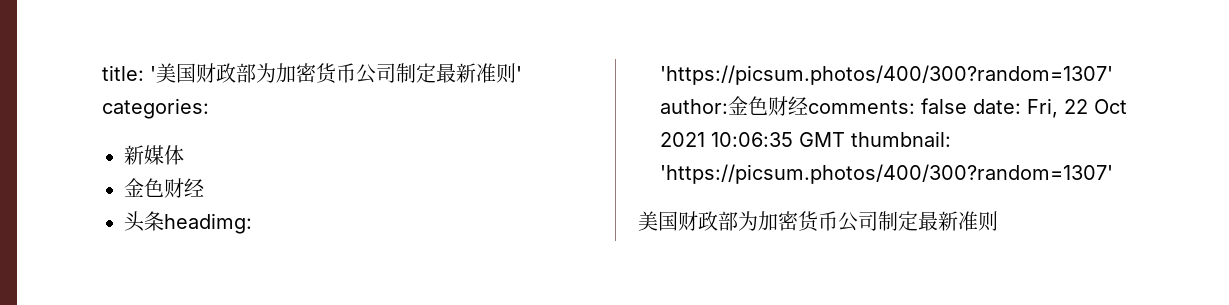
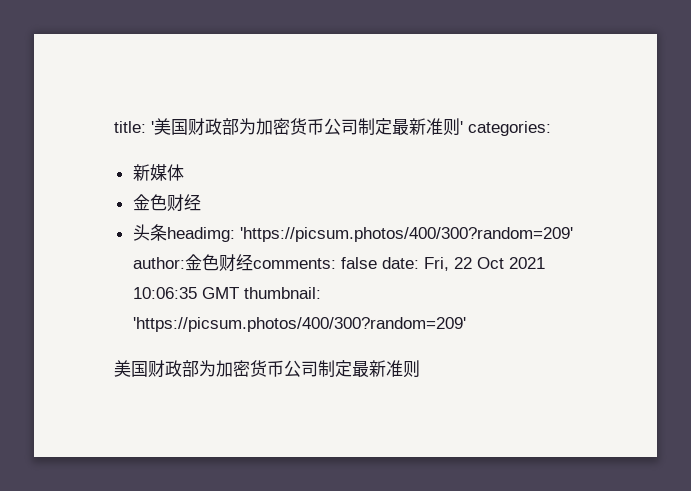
- 头条headimg: 'https://picsum.photos/400/300?random=1307' author:金色财经comments: false date: Fri, 22 Oct 2021 10:06:35 GMT thumbnail: 'https://picsum.photos/400/300?random=1307'
+ 头条headimg: 'https://picsum.photos/400/300?random=209' author:金色财经comments: false date: Fri, 22 Oct 2021 10:06:35 GMT thumbnail: 'https://picsum.photos/400/300?random=209'

